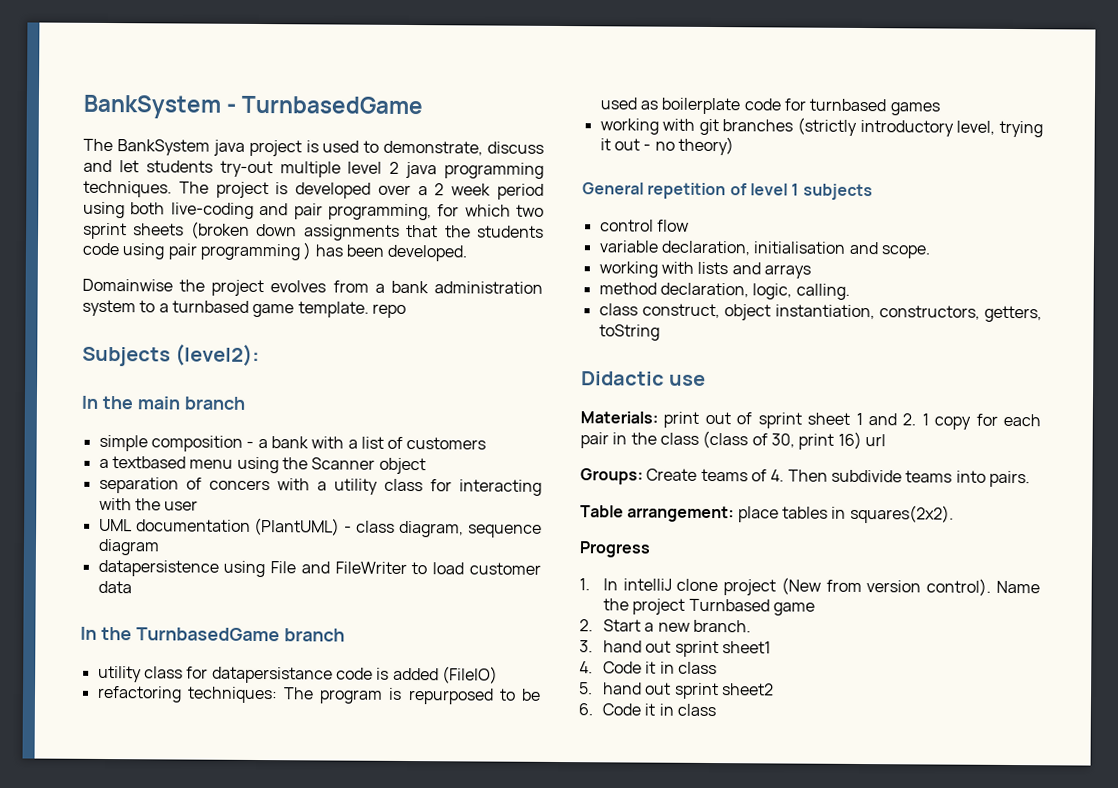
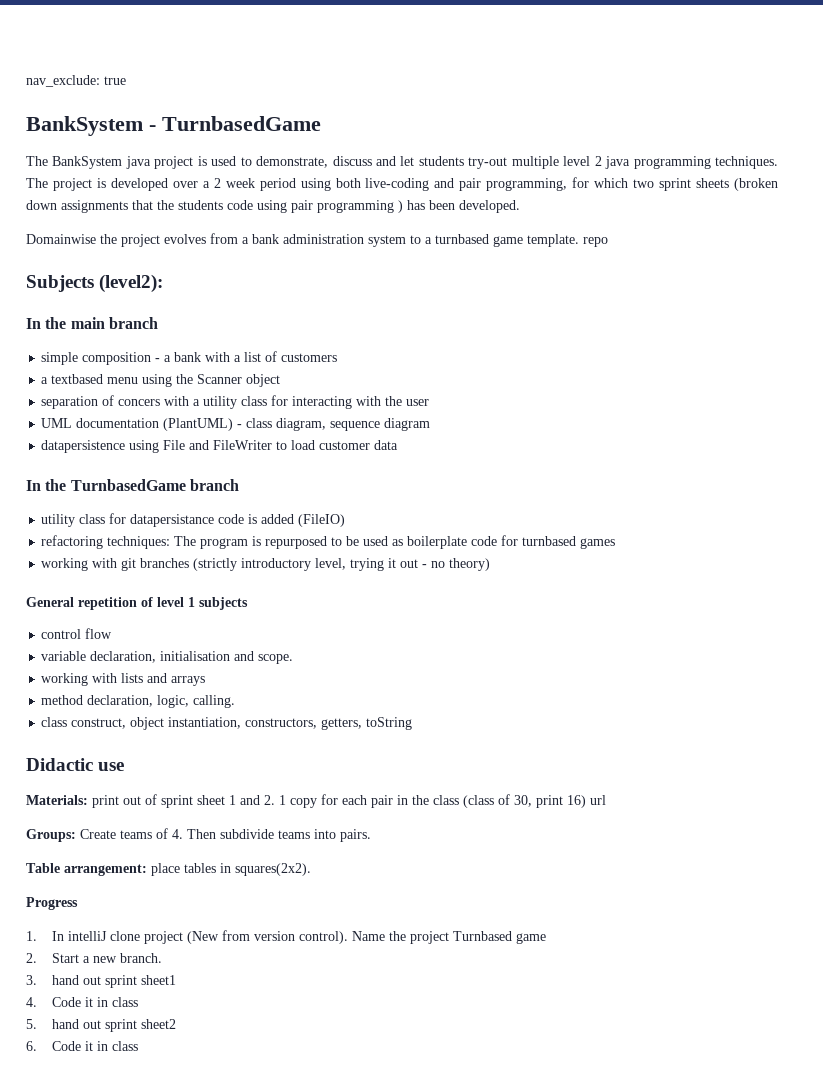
+ nav_exclude: true

